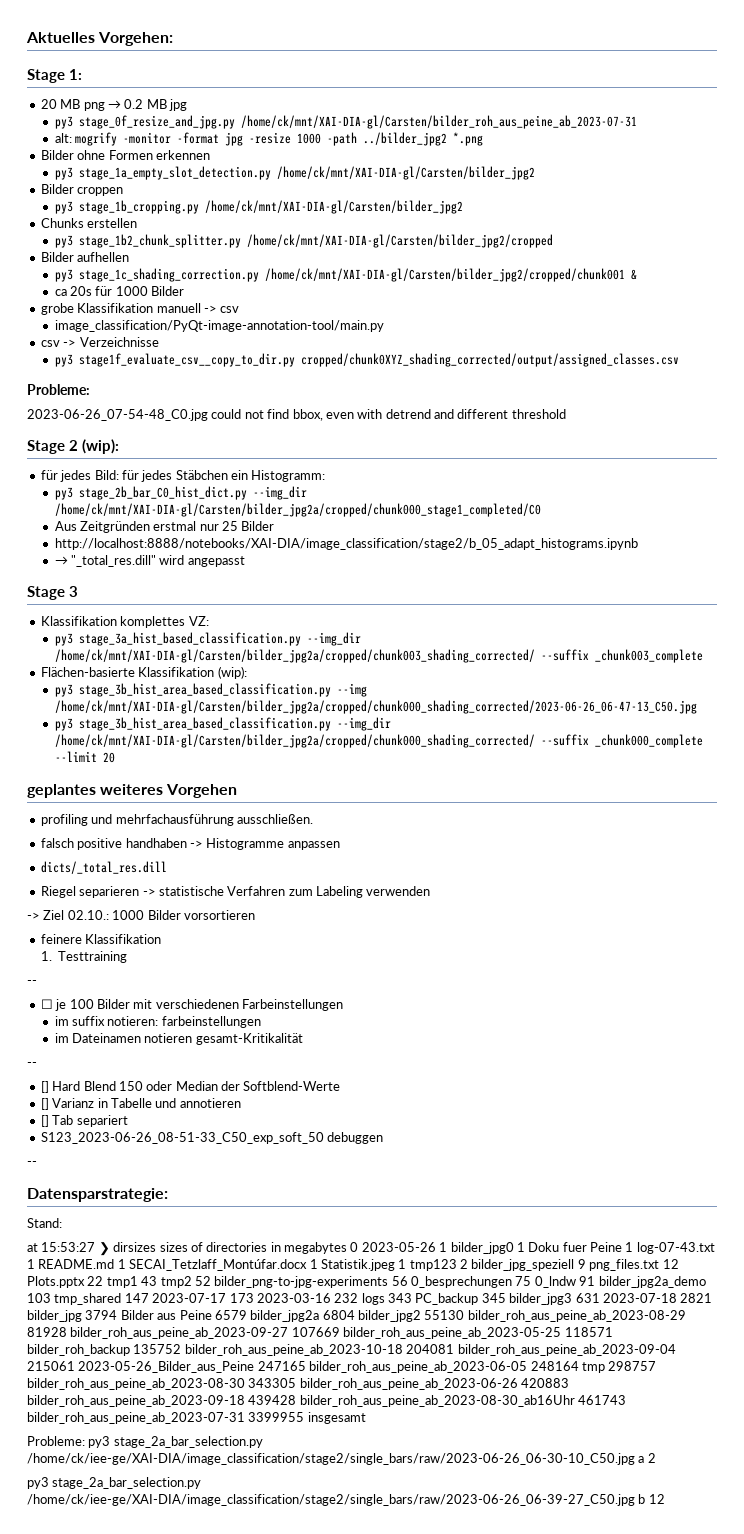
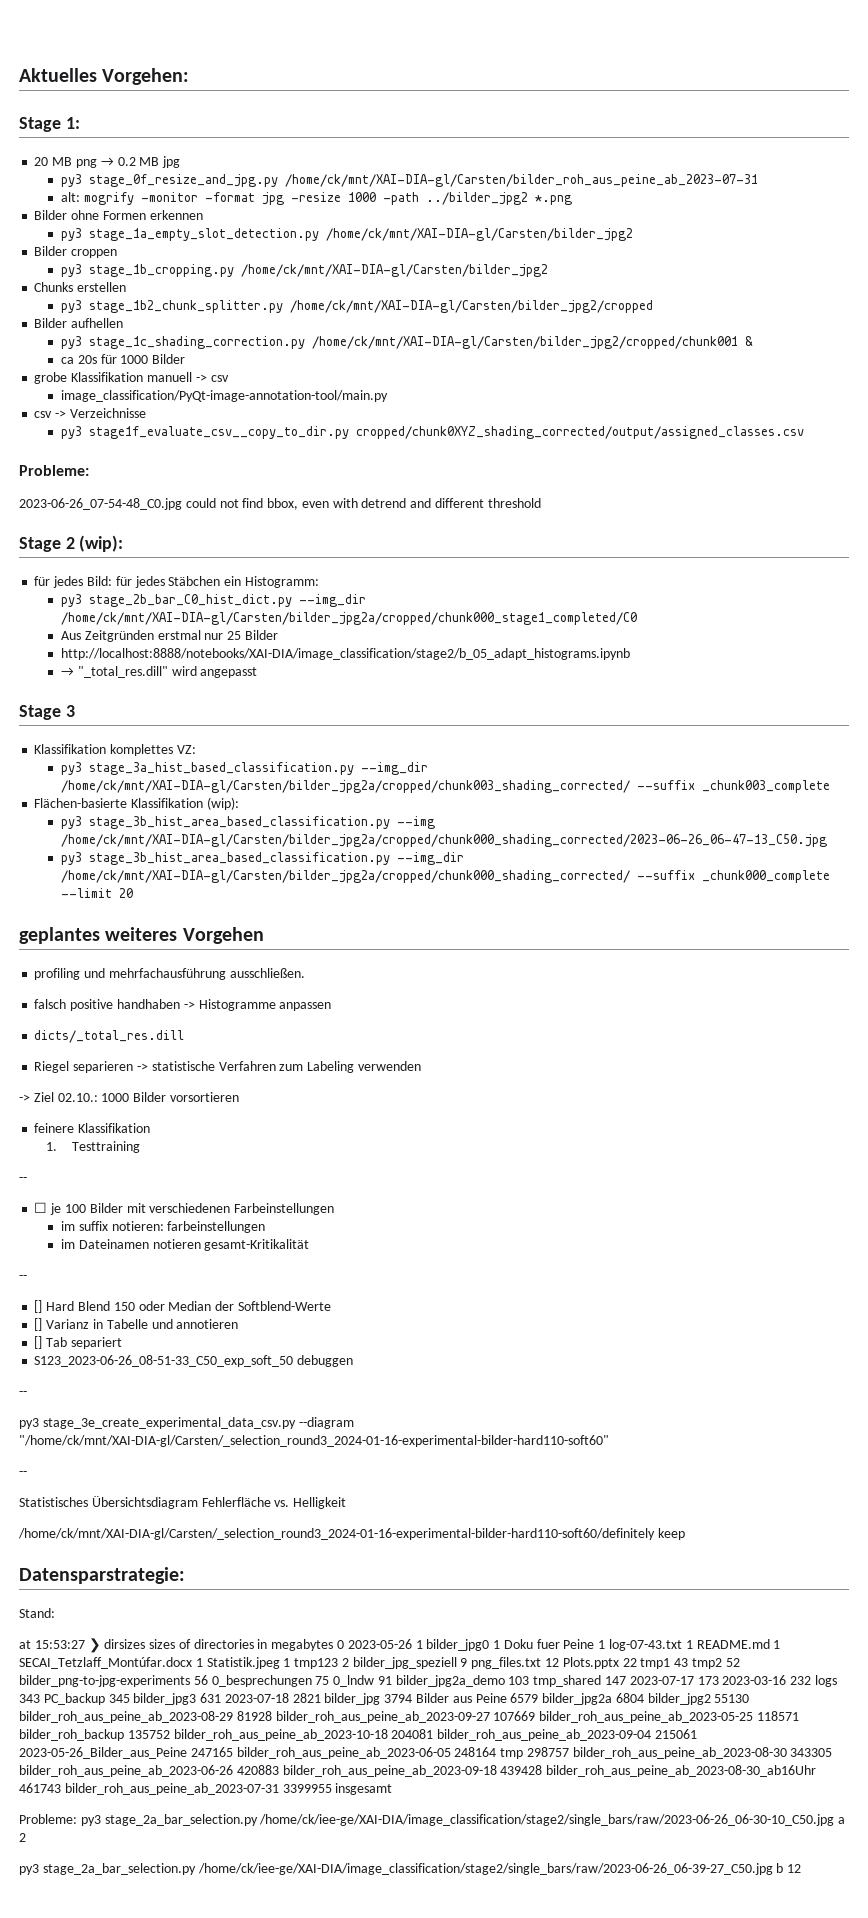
+ py3 stage_3e_create_experimental_data_csv.py --diagram "/home/ck/mnt/XAI-DIA-gl/Carsten/_selection_round3_2024-01-16-experimental-bilder-hard110-soft60"
+ --
+ Statistisches Übersichtsdiagram Fehlerfläche vs. Helligkeit
+ /home/ck/mnt/XAI-DIA-gl/Carsten/_selection_round3_2024-01-16-experimental-bilder-hard110-soft60/definitely keep

